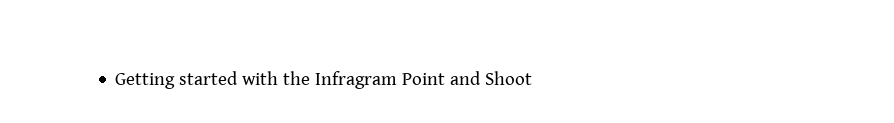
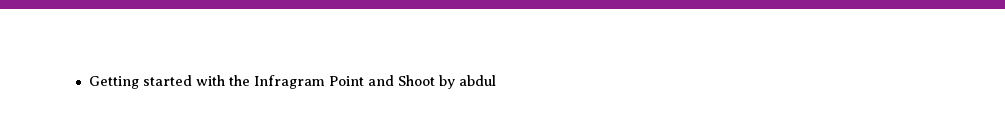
- Getting started with the Infragram Point and Shoot
+ Getting started with the Infragram Point and Shoot by abdul

